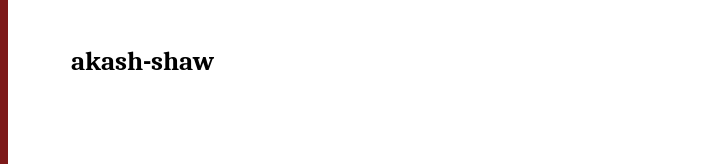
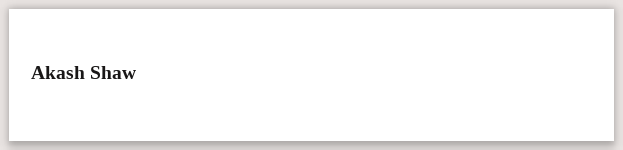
- akash-shaw
+ Akash Shaw

